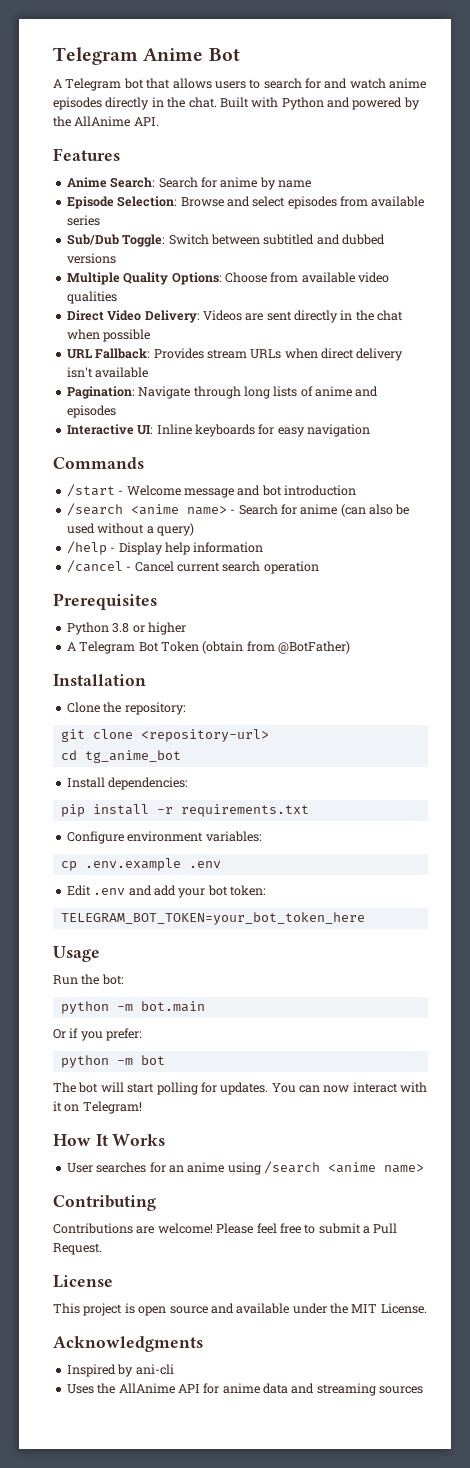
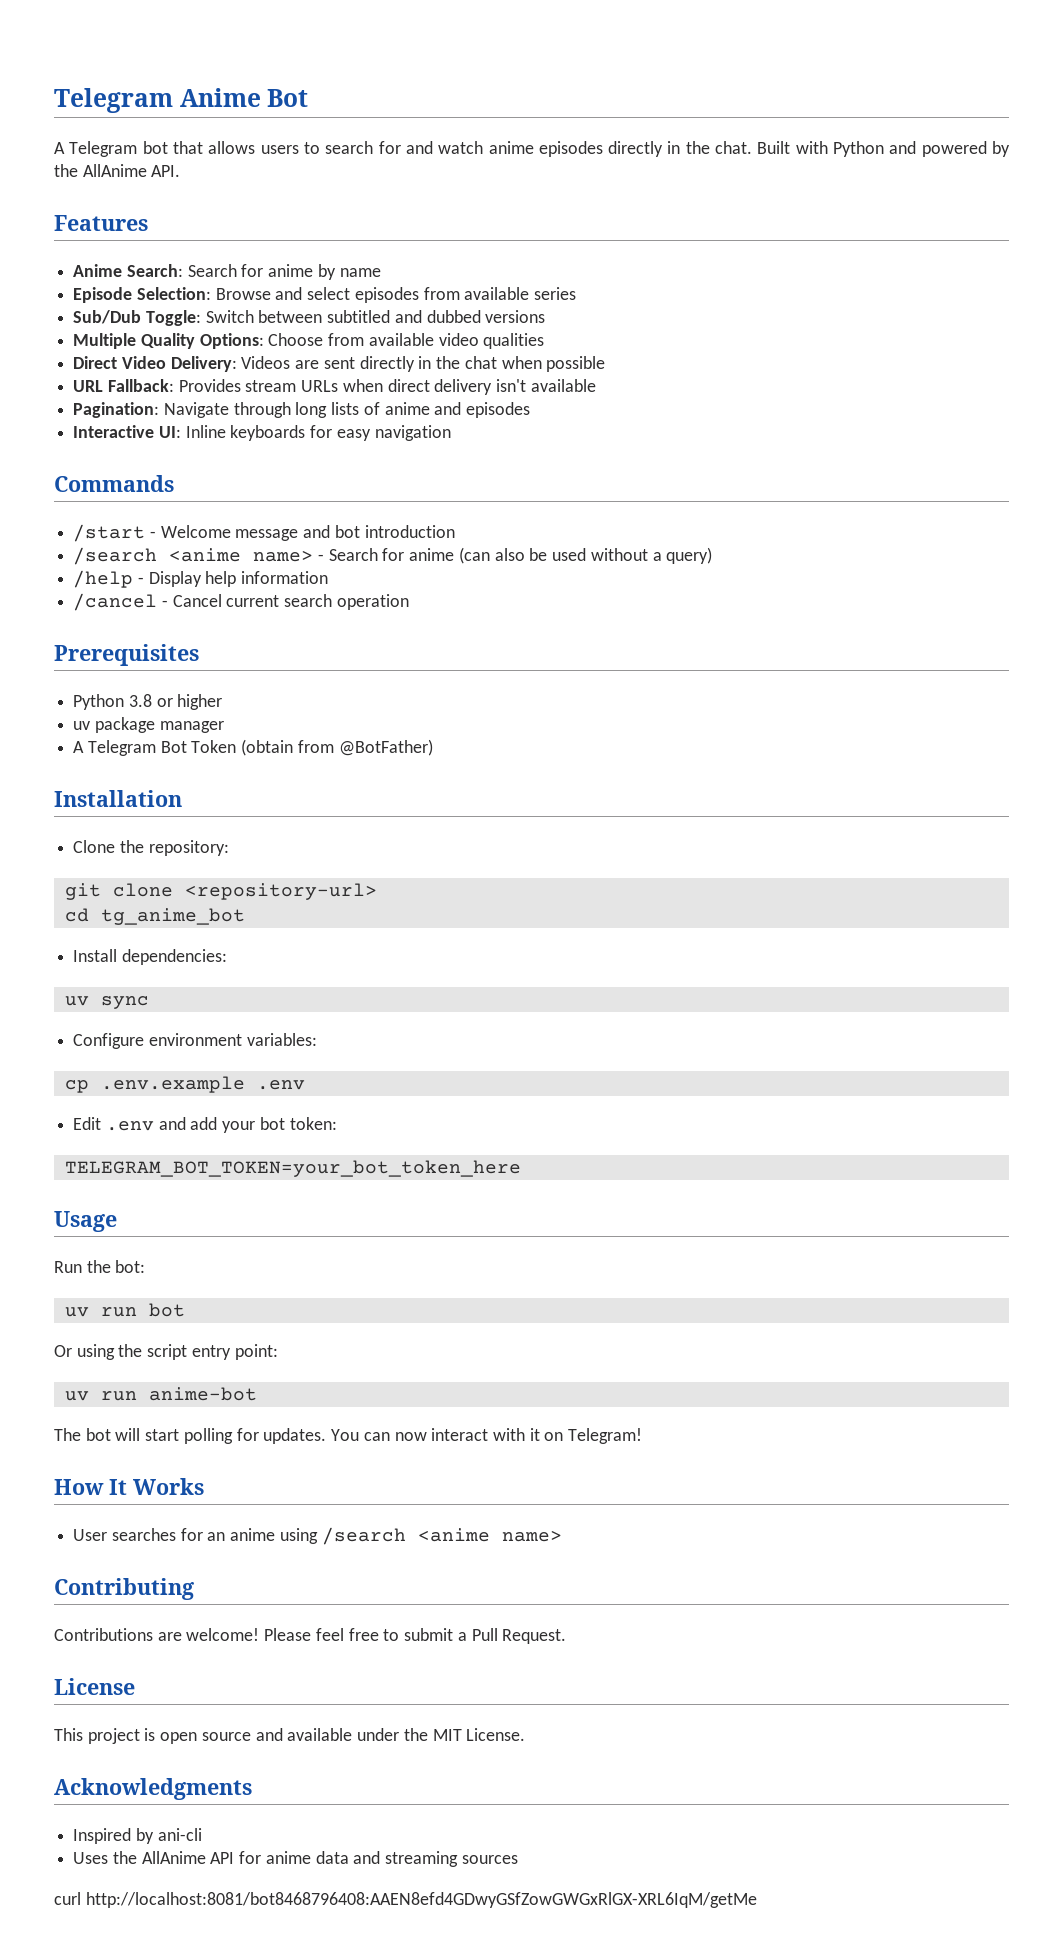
+ uv package manager
- pip install -r requirements.txt
+ uv sync
- python -m bot.main
- Or if you prefer:
- python -m bot
+ uv run bot
+ Or using the script entry point:
+ uv run anime-bot
+ curl http://localhost:8081/bot8468796408:AAEN8efd4GDwyGSfZowGWGxRlGX-XRL6IqM/getMe

